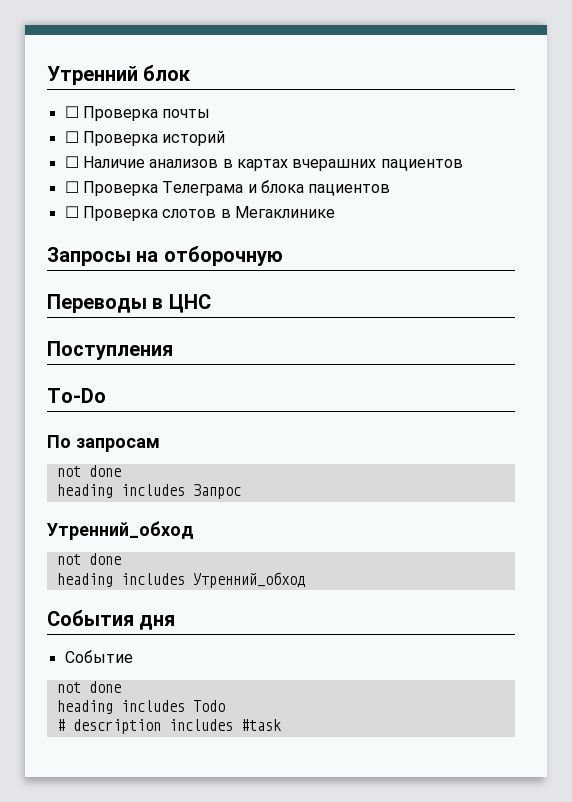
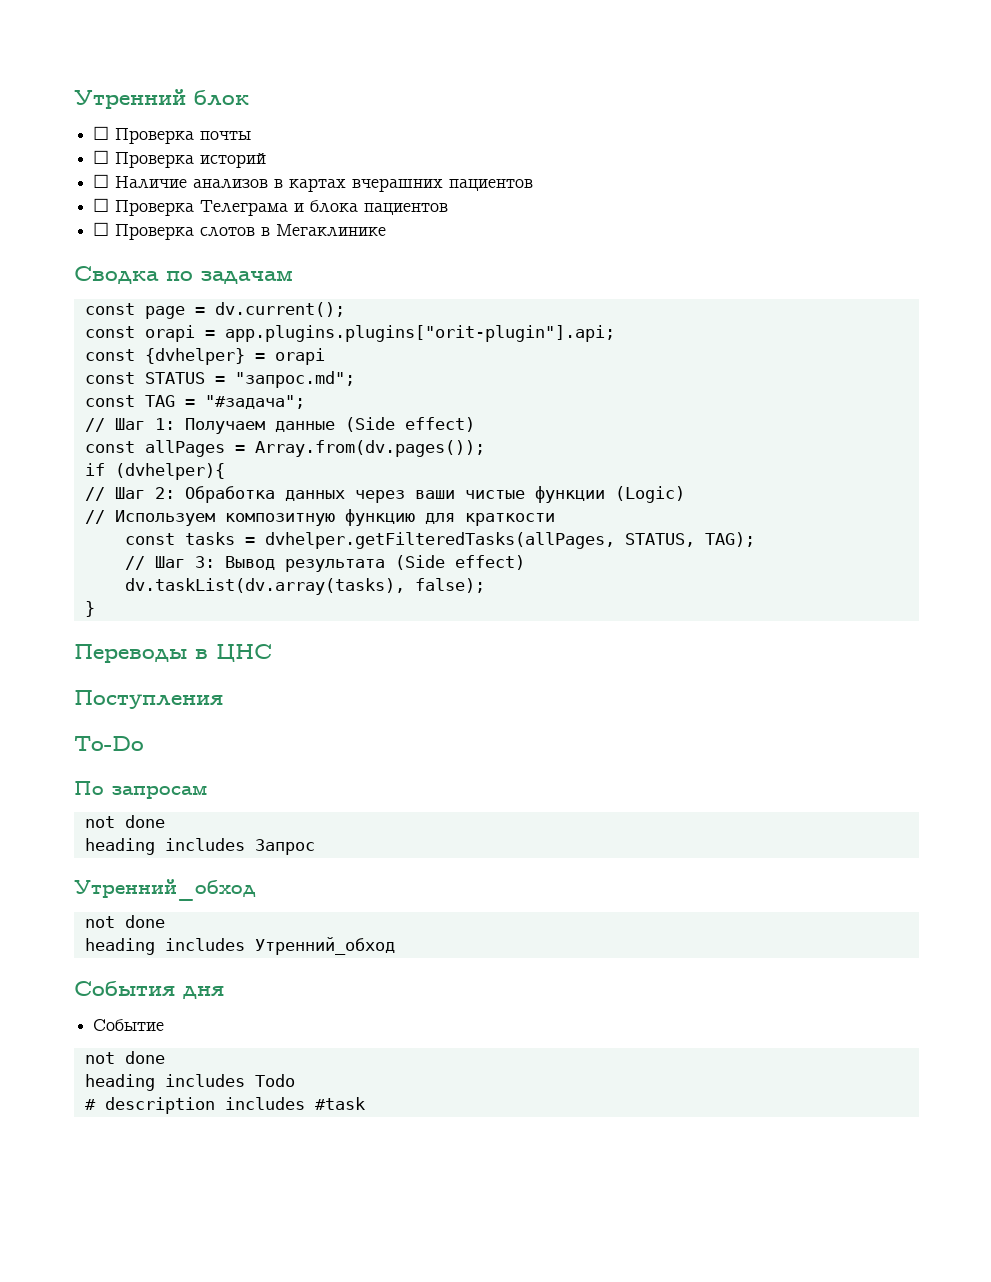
- Запросы на отборочную
+ Сводка по задачам
+ const page = dv.current();
+ const orapi = app.plugins.plugins["orit-plugin"].api;
+ const {dvhelper} = orapi
+ const STATUS = "запрос.md";
+ const TAG = "#задача";
+ // Шаг 1: Получаем данные (Side effect)
+ const allPages = Array.from(dv.pages());
+ if (dvhelper){
+ // Шаг 2: Обработка данных через ваши чистые функции (Logic)
+ // Используем композитную функцию для краткости
+ const tasks = dvhelper.getFilteredTasks(allPages, STATUS, TAG);
+ // Шаг 3: Вывод результата (Side effect)
+ dv.taskList(dv.array(tasks), false);
+ }

